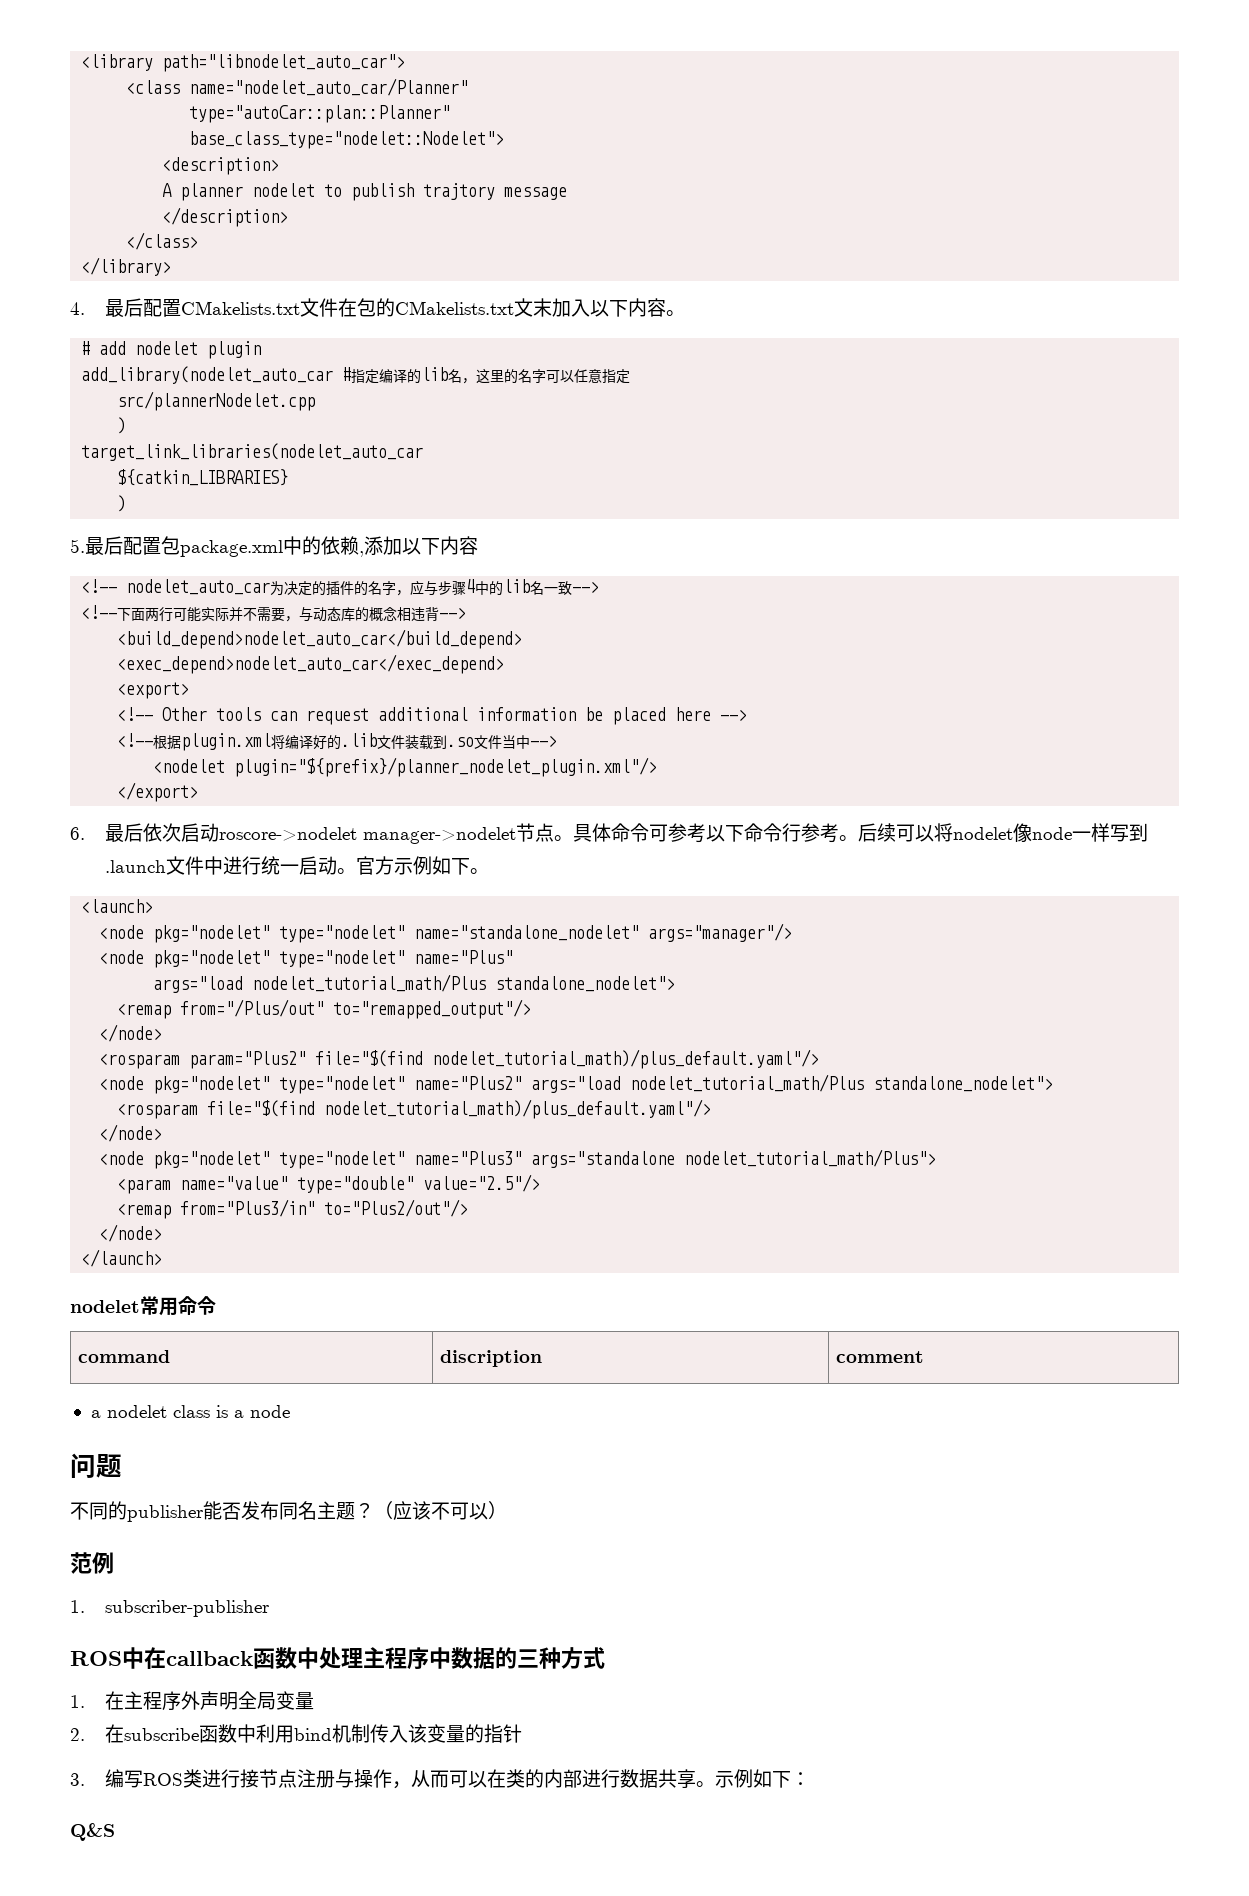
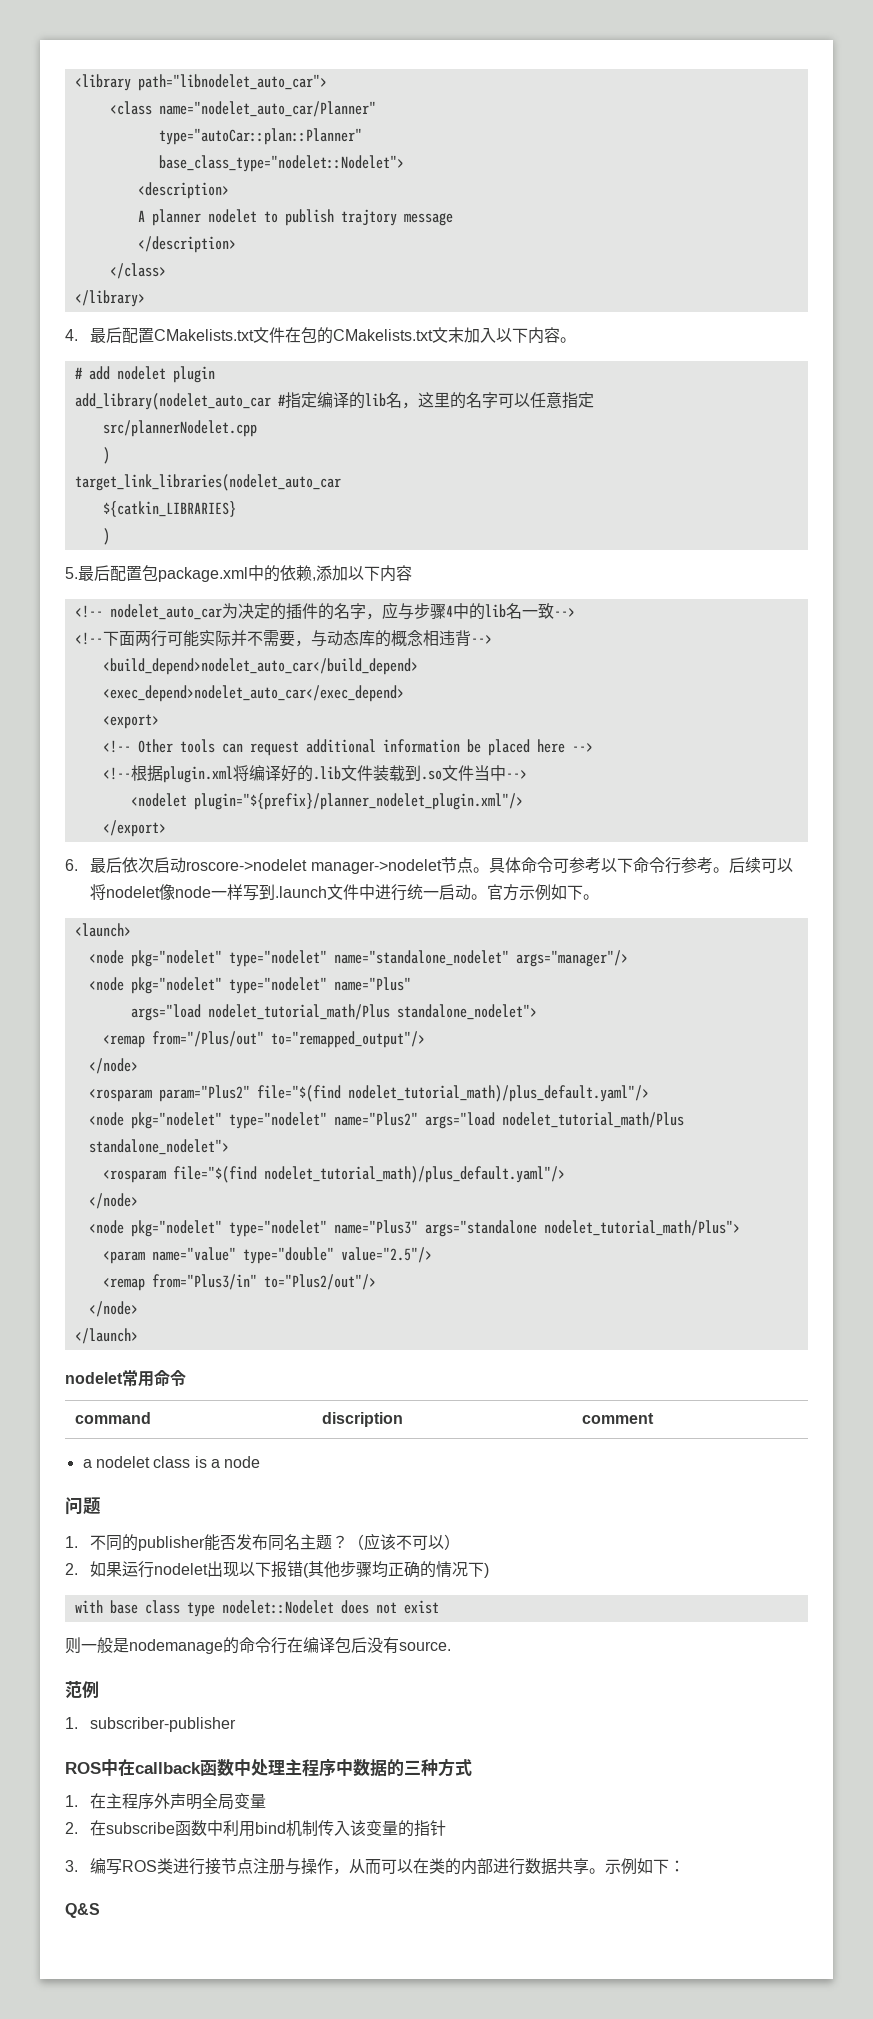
- 不同的publisher能否发布同名主题？
+ 1.不同的publisher能否发布同名主题？
+ 2.如果运行nodelet出现以下报错(其他步骤均正确的情况下)
+ with base class type nodelet::Nodelet does not exist
+ 则一般是nodemanage的命令行在编译包后没有source.

